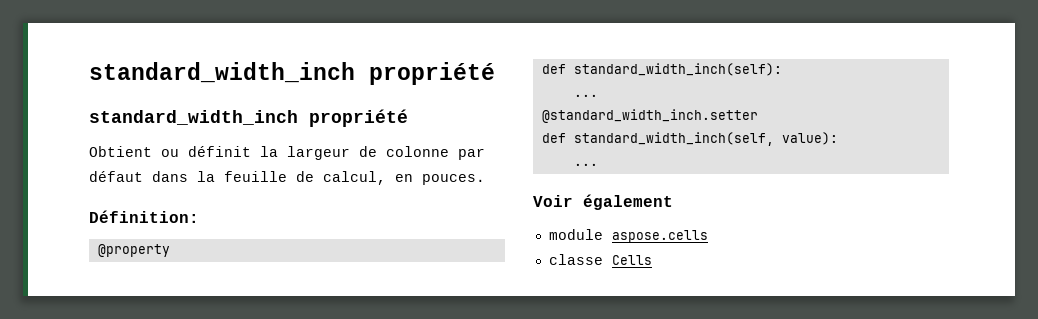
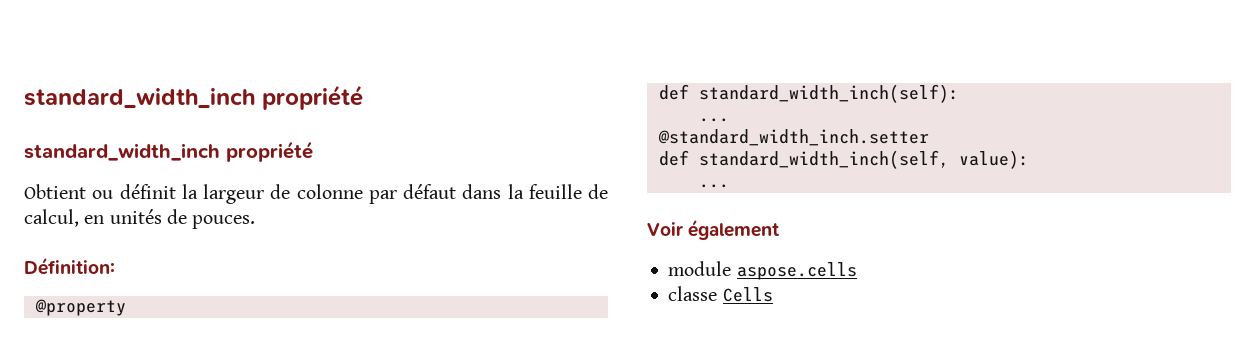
- Obtient ou définit la largeur de colonne par défaut dans la feuille de calcul, en pouces.
+ Obtient ou définit la largeur de colonne par défaut dans la feuille de calcul, en unités de pouces.

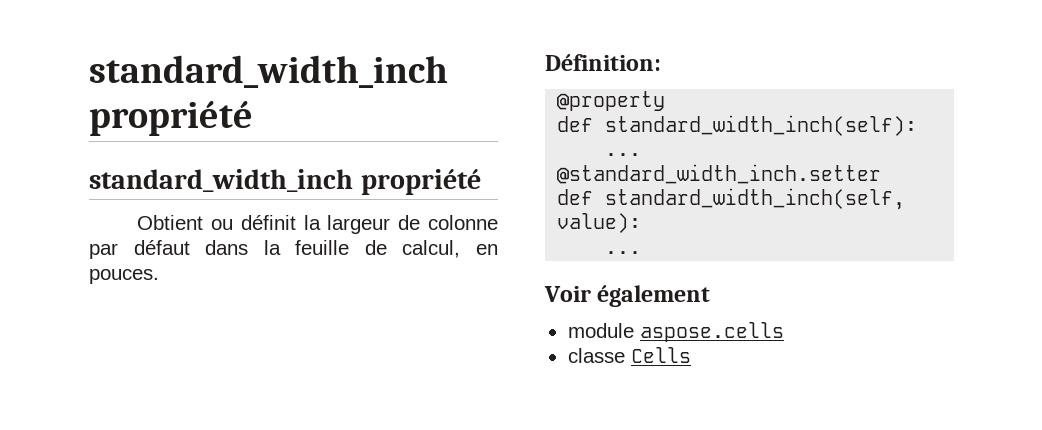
- Obtient ou définit la largeur de colonne par défaut dans la feuille de calcul, en unités de pouces.
+ Obtient ou définit la largeur de colonne par défaut dans la feuille de calcul, en pouces.

